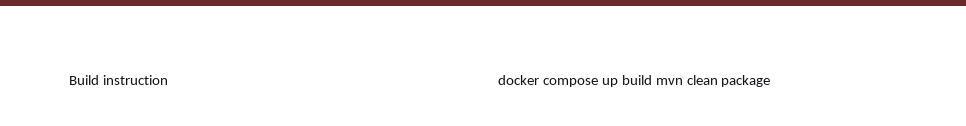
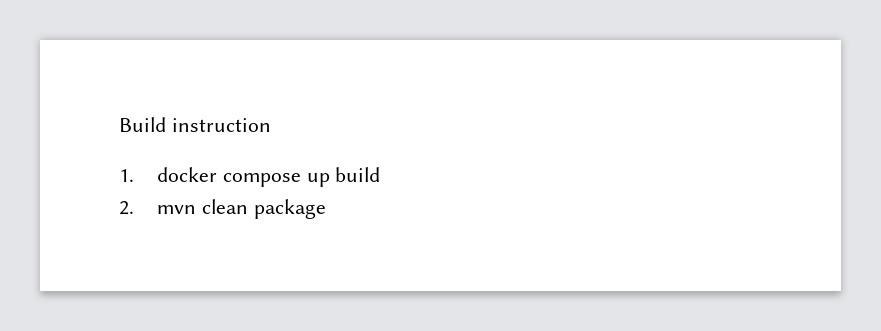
- docker compose up build mvn clean package
+ 1. docker compose up build
+ 2. mvn clean package

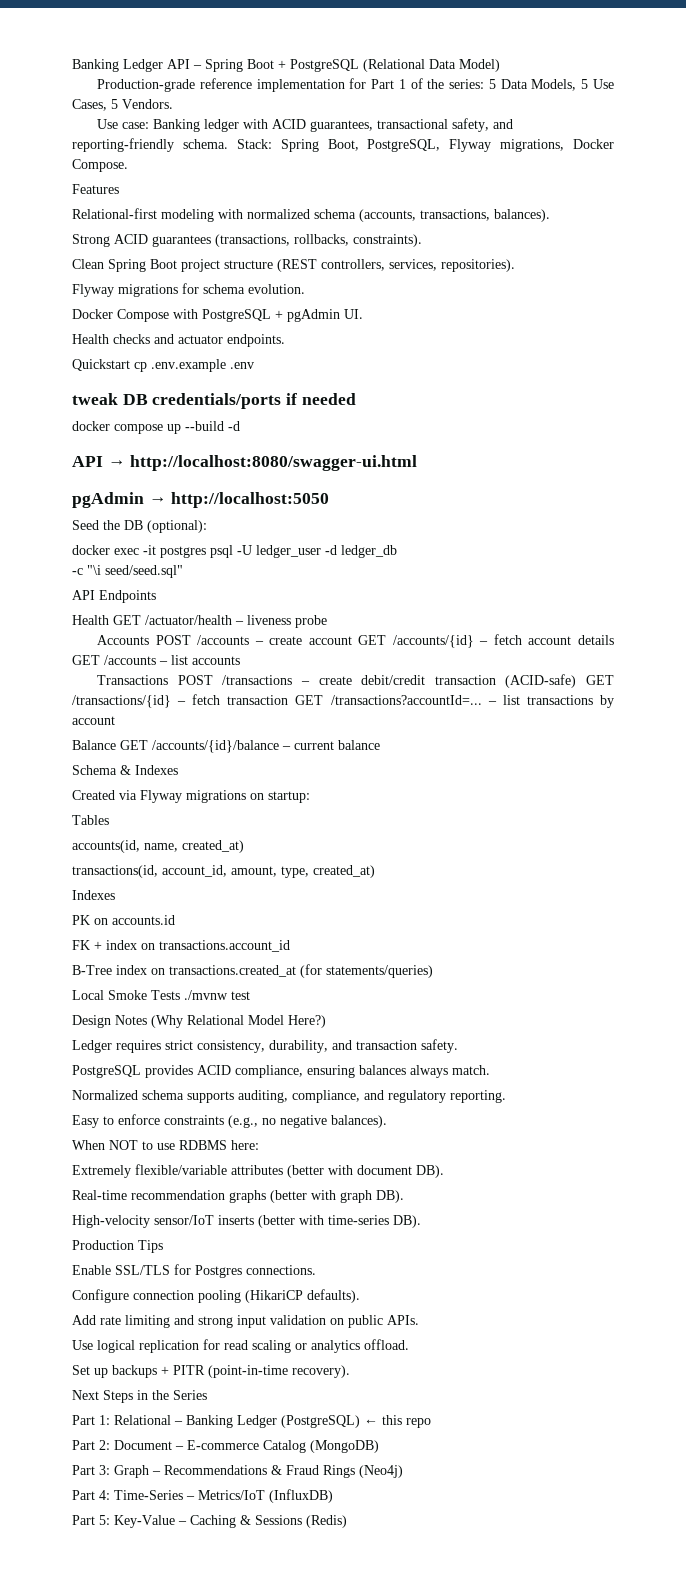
- Build instruction
- 1. docker compose up build
- 2. mvn clean package
+ Banking Ledger API – Spring Boot + PostgreSQL (Relational Data Model)
+ Production-grade reference implementation for Part 1 of the series: 5 Data Models, 5 Use Cases, 5 Vendors.
+ Use case: Banking ledger with ACID guarantees, transactional safety, and reporting-friendly schema. Stack: Spring Boot, PostgreSQL, Flyway migrations, Docker Compose.
+ Features
+ Relational-first modeling with normalized schema (accounts, transactions, balances).
+ Strong ACID guarantees (transactions, rollbacks, constraints).
+ Clean Spring Boot project structure (REST controllers, services, repositories).
+ Flyway migrations for schema evolution.
+ Docker Compose with PostgreSQL + pgAdmin UI.
+ Health checks and actuator endpoints.
+ Quickstart cp .env.example .env
+ tweak DB credentials/ports if needed
+ docker compose up --build -d
+ API → http://localhost:8080/swagger-ui.html
+ pgAdmin → http://localhost:5050
+ Seed the DB (optional):
+ docker exec -it postgres psql -U ledger_user -d ledger_db
+ -c "\i seed/seed.sql"
+ API Endpoints
+ Health GET /actuator/health – liveness probe
+ Accounts POST /accounts – create account GET /accounts/{id} – fetch account details GET /accounts – list accounts
+ Transactions POST /transactions – create debit/credit transaction (ACID-safe) GET /transactions/{id} – fetch transaction GET /transactions?accountId=... – list transactions by account
+ Balance GET /accounts/{id}/balance – current balance
+ Schema & Indexes
+ Created via Flyway migrations on startup:
+ Tables
+ accounts(id, name, created_at)
+ transactions(id, account_id, amount, type, created_at)
+ Indexes
+ PK on accounts.id
+ FK + index on transactions.account_id
+ B-Tree index on transactions.created_at (for statements/queries)
+ Local Smoke Tests ./mvnw test
+ Design Notes (Why Relational Model Here?)
+ Ledger requires strict consistency, durability, and transaction safety.
+ PostgreSQL provides ACID compliance, ensuring balances always match.
+ Normalized schema supports auditing, compliance, and regulatory reporting.
+ Easy to enforce constraints (e.g., no negative balances).
+ When NOT to use RDBMS here:
+ Extremely flexible/variable attributes (better with document DB).
+ Real-time recommendation graphs (better with graph DB).
+ High-velocity sensor/IoT inserts (better with time-series DB).
+ Production Tips
+ Enable SSL/TLS for Postgres connections.
+ Configure connection pooling (HikariCP defaults).
+ Add rate limiting and strong input validation on public APIs.
+ Use logical replication for read scaling or analytics offload.
+ Set up backups + PITR (point-in-time recovery).
+ Next Steps in the Series
+ Part 1: Relational – Banking Ledger (PostgreSQL) ← this repo
+ Part 2: Document – E-commerce Catalog (MongoDB)
+ Part 3: Graph – Recommendations & Fraud Rings (Neo4j)
+ Part 4: Time-Series – Metrics/IoT (InfluxDB)
+ Part 5: Key-Value – Caching & Sessions (Redis)

